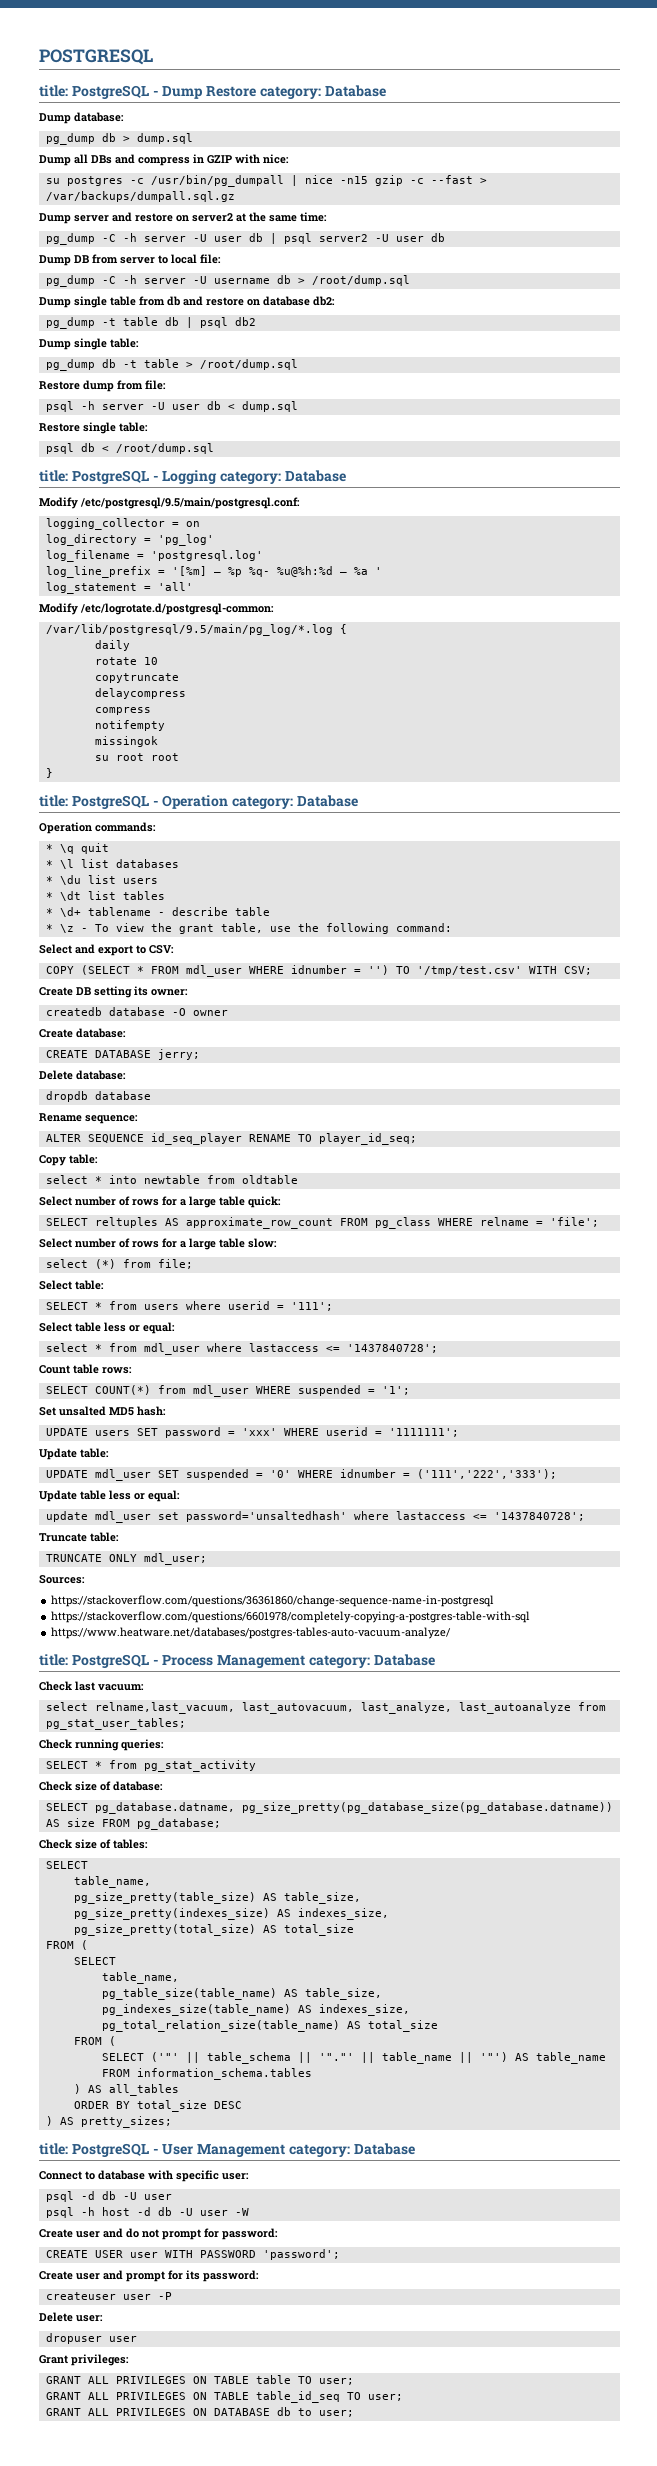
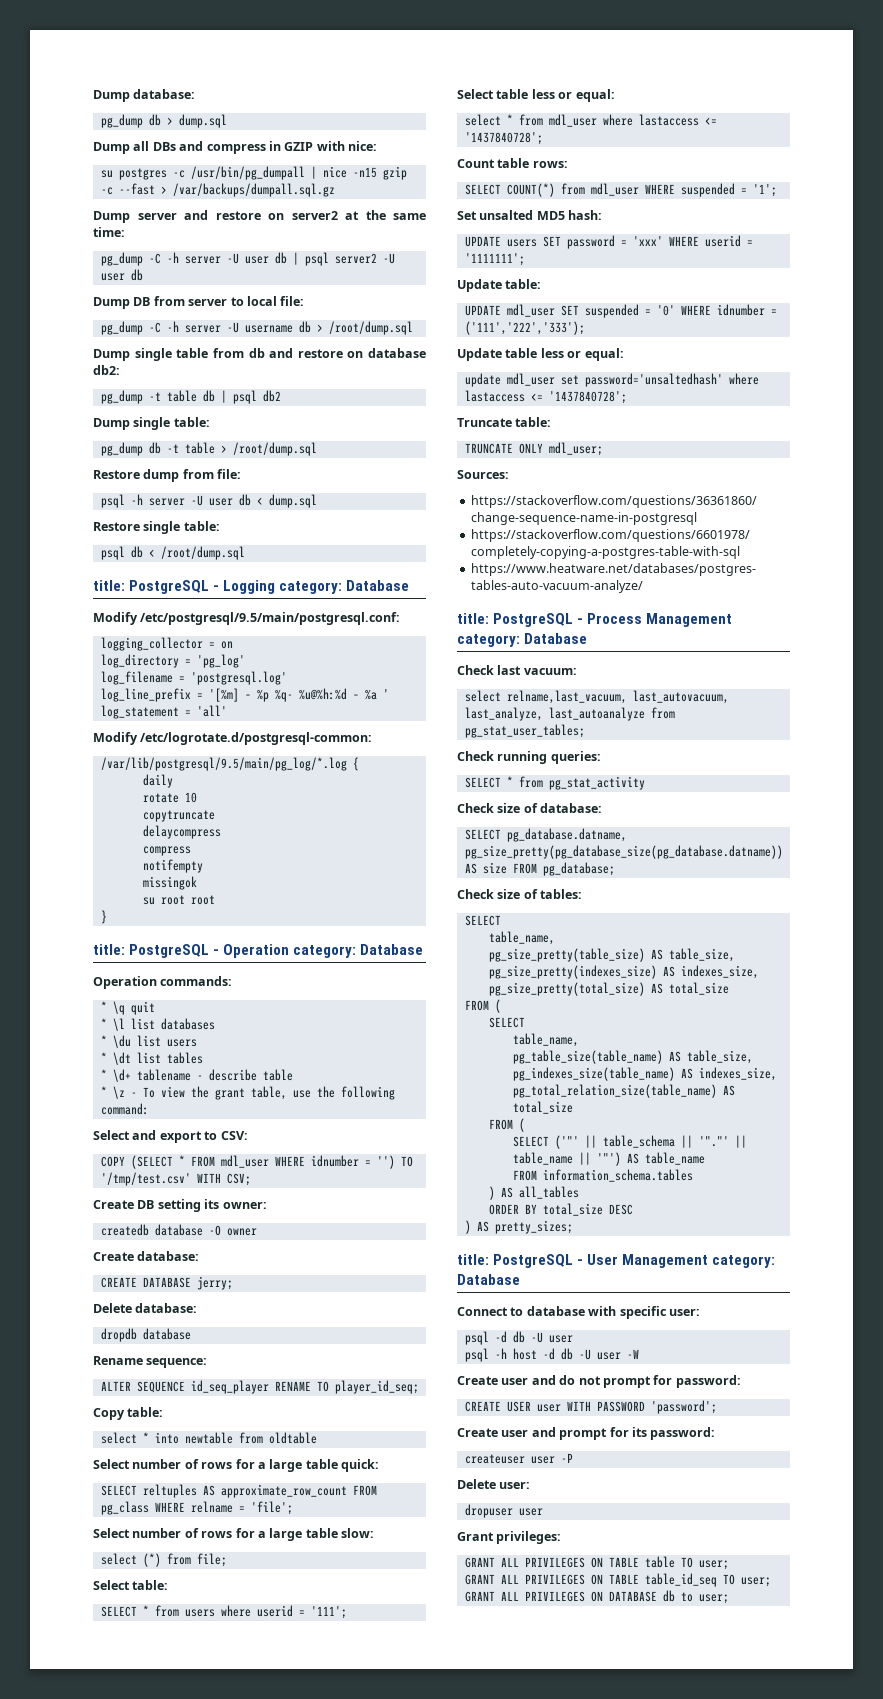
- POSTGRESQL
- title: PostgreSQL - Dump Restore category: Database

